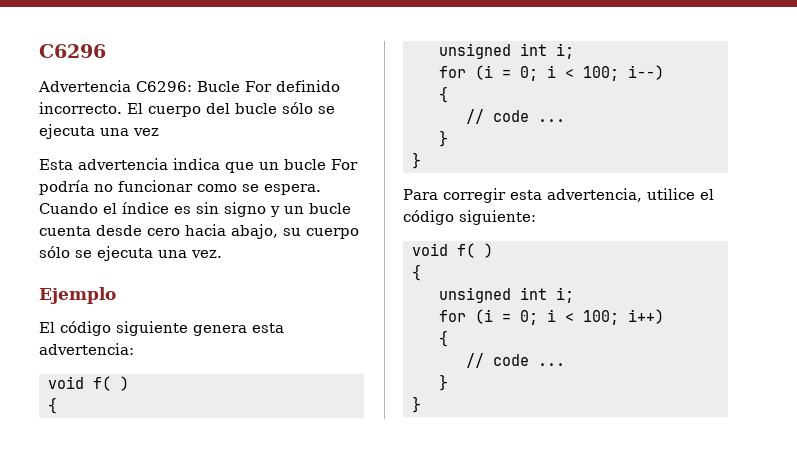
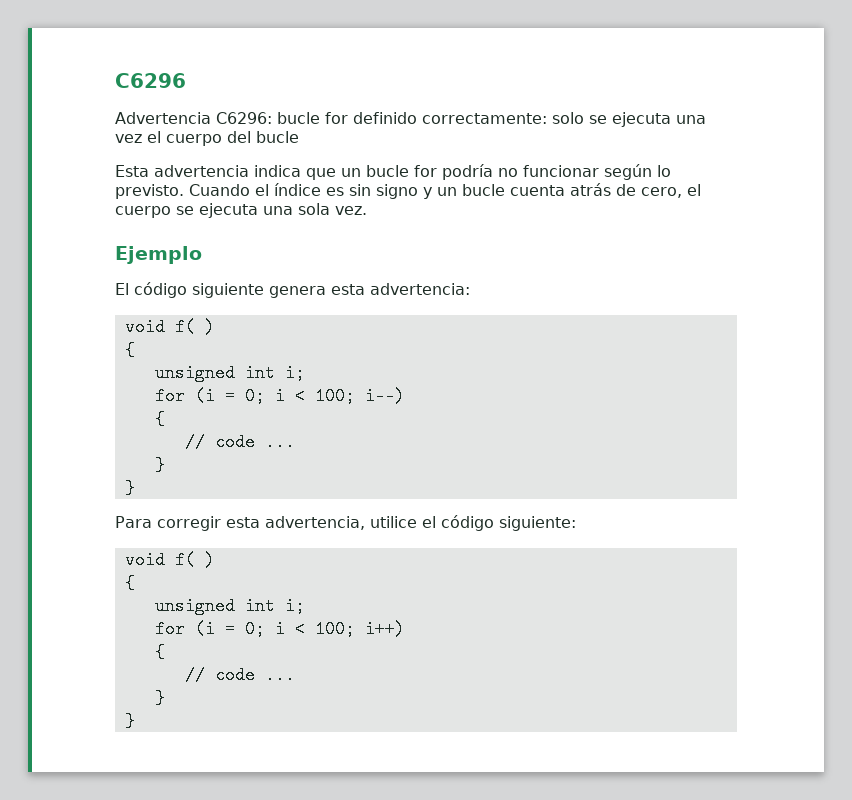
- Advertencia C6296: Bucle For definido incorrecto. El cuerpo del bucle sólo se ejecuta una vez
+ Advertencia C6296: bucle for definido correctamente: solo se ejecuta una vez el cuerpo del bucle
- Esta advertencia indica que un bucle For podría no funcionar como se espera.
+ Esta advertencia indica que un bucle for podría no funcionar según lo previsto.
- Cuando el índice es sin signo y un bucle cuenta desde cero hacia abajo, su cuerpo sólo se ejecuta una vez.
+ Cuando el índice es sin signo y un bucle cuenta atrás de cero, el cuerpo se ejecuta una sola vez.

